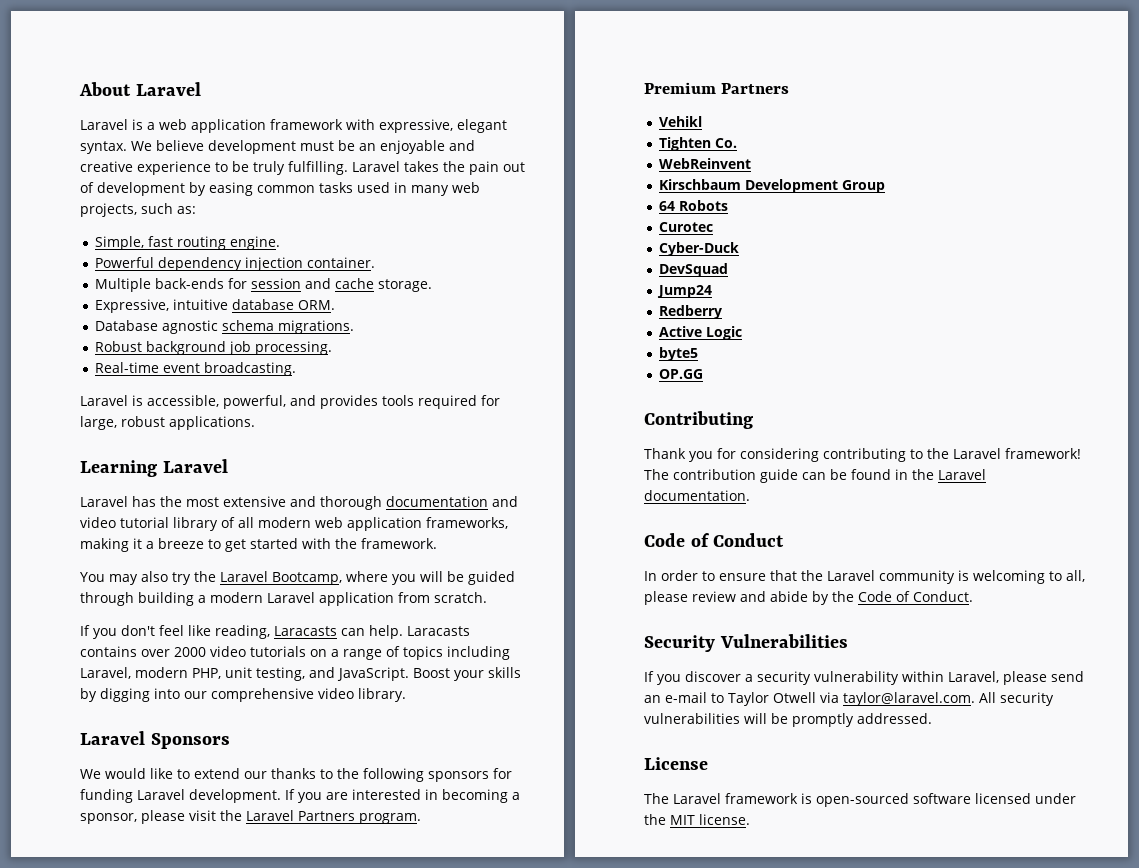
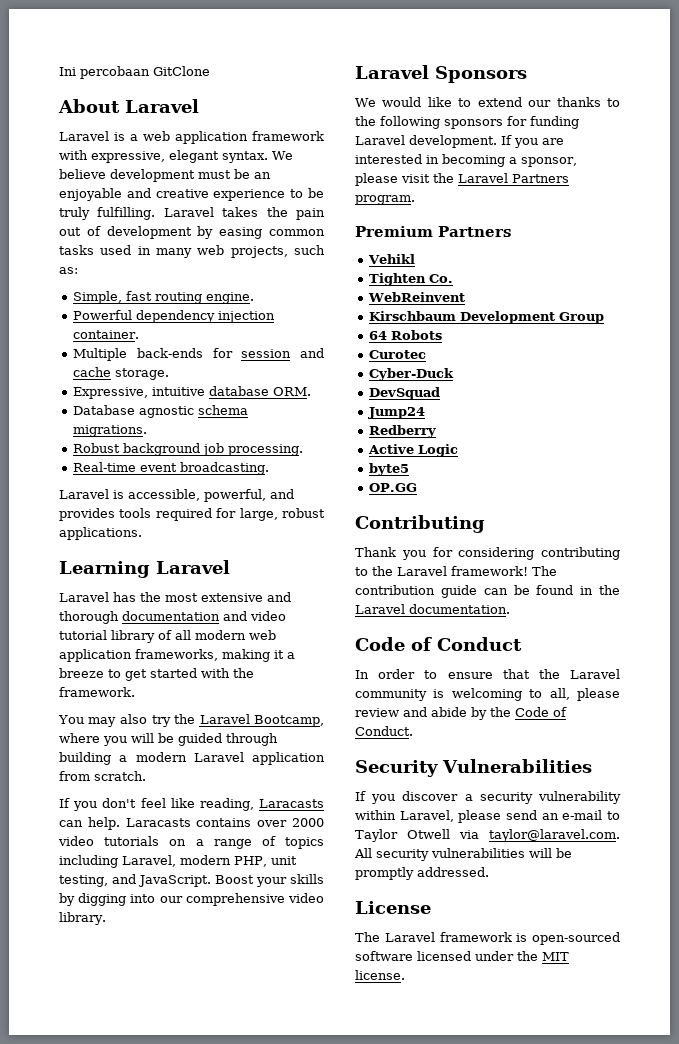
+ Ini percobaan GitClone

